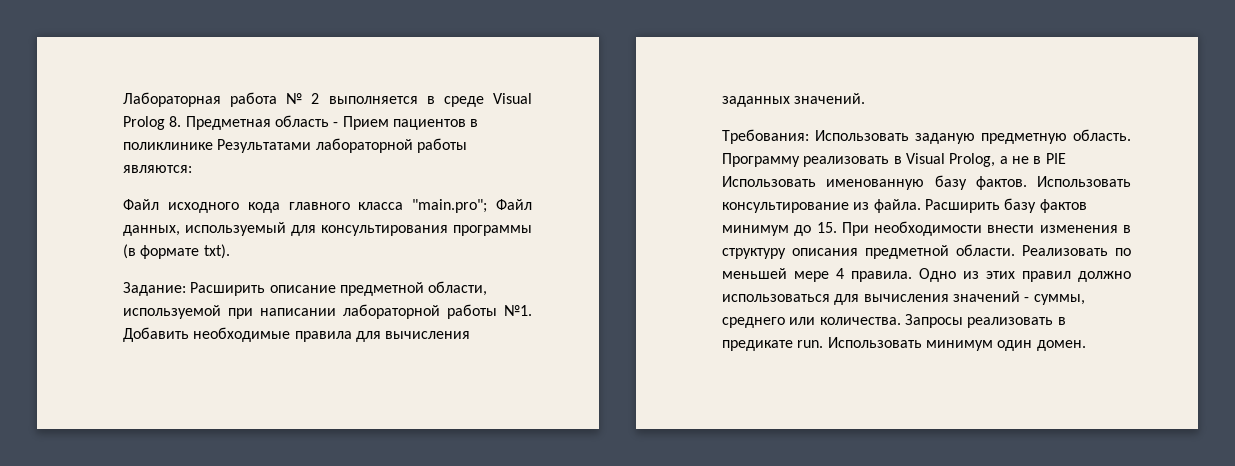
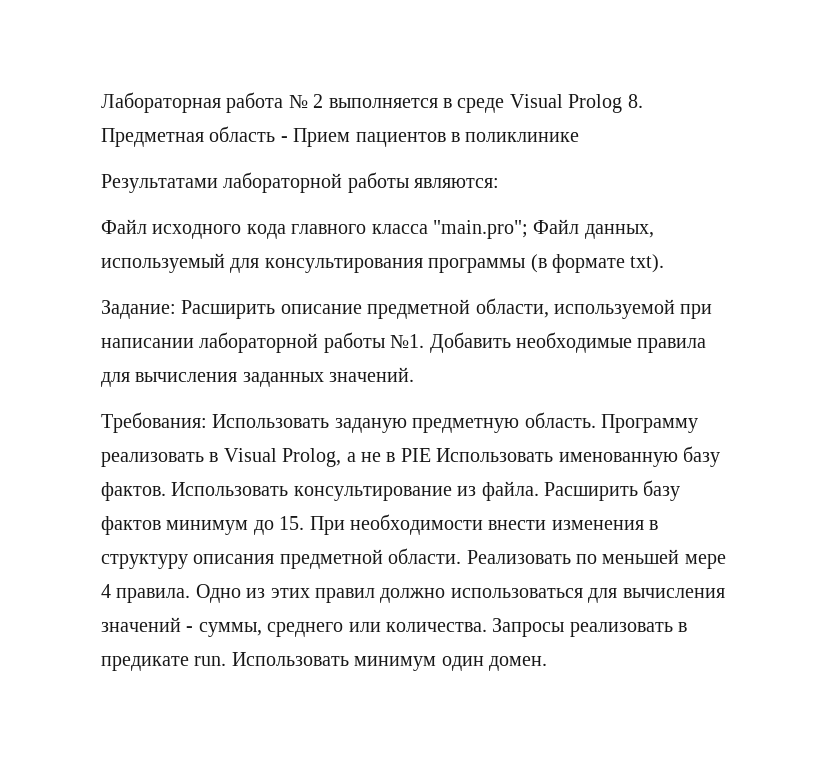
- Лабораторная работа № 2 выполняется в среде Visual Prolog 8. Предметная область - Прием пациентов в поликлинике Результатами лабораторной работы являются:
+ Лабораторная работа № 2 выполняется в среде Visual Prolog 8. Предметная область - Прием пациентов в поликлинике
+ Результатами лабораторной работы являются:

